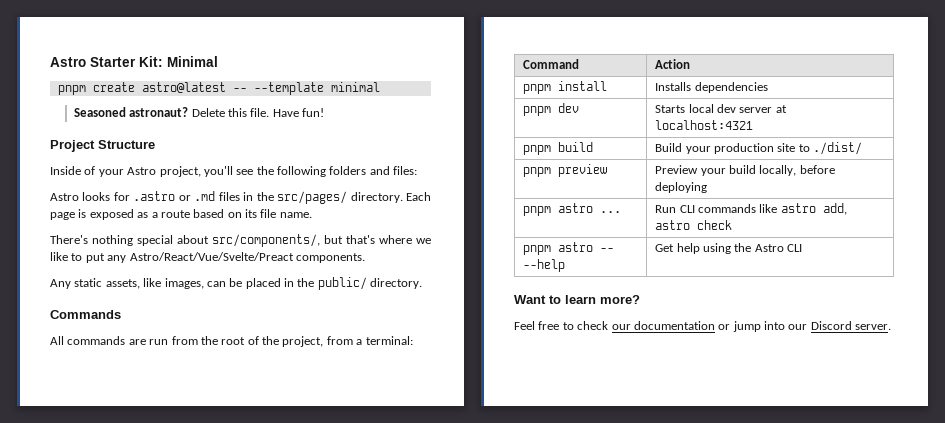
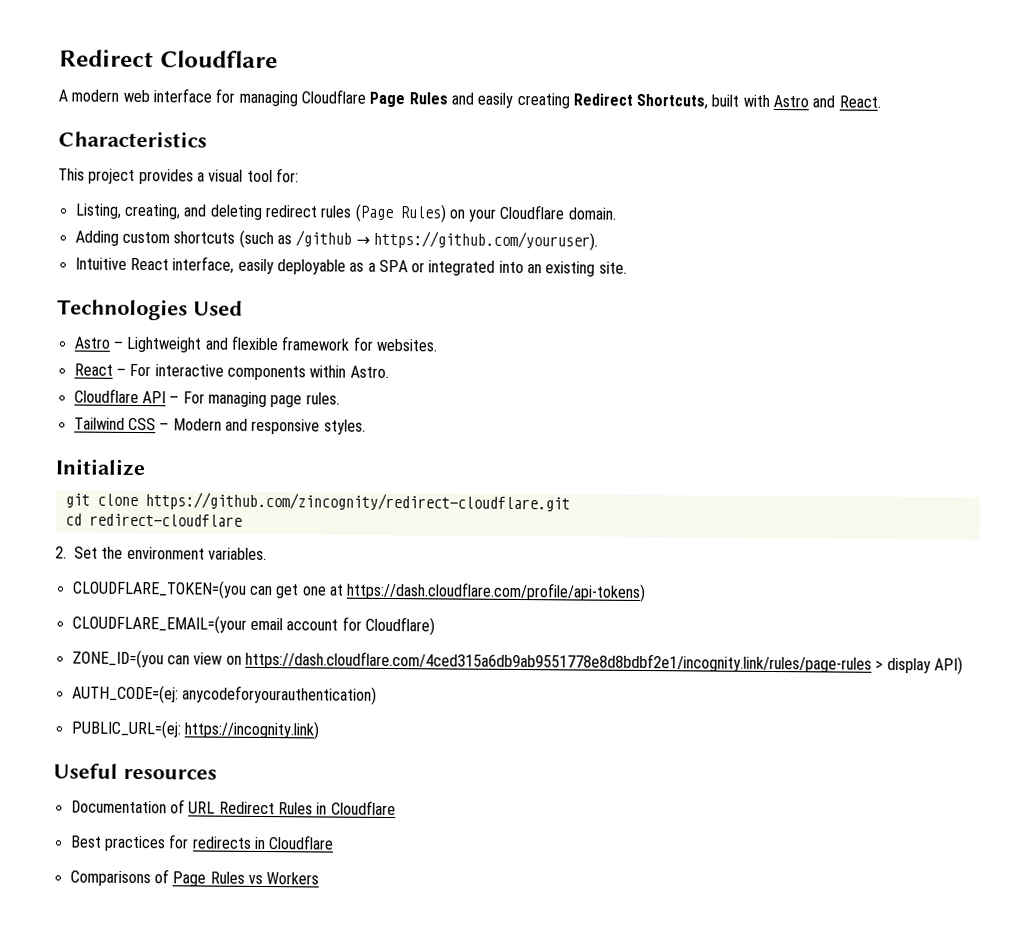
- Astro Starter Kit: Minimal
- pnpm create astro@latest -- --template minimal
- Seasoned astronaut? Delete this file. Have fun!
- Project Structure
- Inside of your Astro project, you'll see the following folders and files:
- Astro looks for .astro or .md files in the src/pages/ directory. Each page is exposed as a route based on its file name.
- There's nothing special about src/components/, but that's where we like to put any Astro/React/Vue/Svelte/Preact components.
- Any static assets, like images, can be placed in the public/ directory.
- Commands
- All commands are run from the root of the project, from a terminal:
- Command | Action
- pnpm install | Installs dependencies
- pnpm dev | Starts local dev server at localhost:4321
- pnpm build | Build your production site to ./dist/
- pnpm preview | Preview your build locally, before deploying
- pnpm astro ... | Run CLI commands like astro add, astro check
- pnpm astro -- --help | Get help using the Astro CLI
- Want to learn more?
- Feel free to check our documentation or jump into our Discord server.
+ Redirect Cloudflare
+ A modern web interface for managing Cloudflare Page Rules and easily creating Redirect Shortcuts, built with Astro and React.
+ Characteristics
+ This project provides a visual tool for:
+ Listing, creating, and deleting redirect rules (Page Rules) on your Cloudflare domain.
+ Adding custom shortcuts (such as /github → https://github.com/youruser).
+ Intuitive React interface, easily deployable as a SPA or integrated into an existing site.
+ Technologies Used
+ Astro – Lightweight and flexible framework for websites.
+ React – For interactive components within Astro.
+ Cloudflare API – For managing page rules.
+ Tailwind CSS – Modern and responsive styles.
+ Initialize
+ git clone https://github.com/zincognity/redirect-cloudflare.git
+ cd redirect-cloudflare
+ 2. Set the environment variables.
+ CLOUDFLARE_TOKEN=(you can get one at https://dash.cloudflare.com/profile/api-tokens)
+ CLOUDFLARE_EMAIL=(your email account for Cloudflare)
+ ZONE_ID=(you can view on https://dash.cloudflare.com/4ced315a6db9ab9551778e8d8bdbf2e1/incognity.link/rules/page-rules > display API)
+ AUTH_CODE=(ej: anycodeforyourauthentication)
+ PUBLIC_URL=(ej: https://incognity.link)
+ Useful resources
+ Documentation of URL Redirect Rules in Cloudflare
+ Best practices for redirects in Cloudflare
+ Comparisons of Page Rules vs Workers

